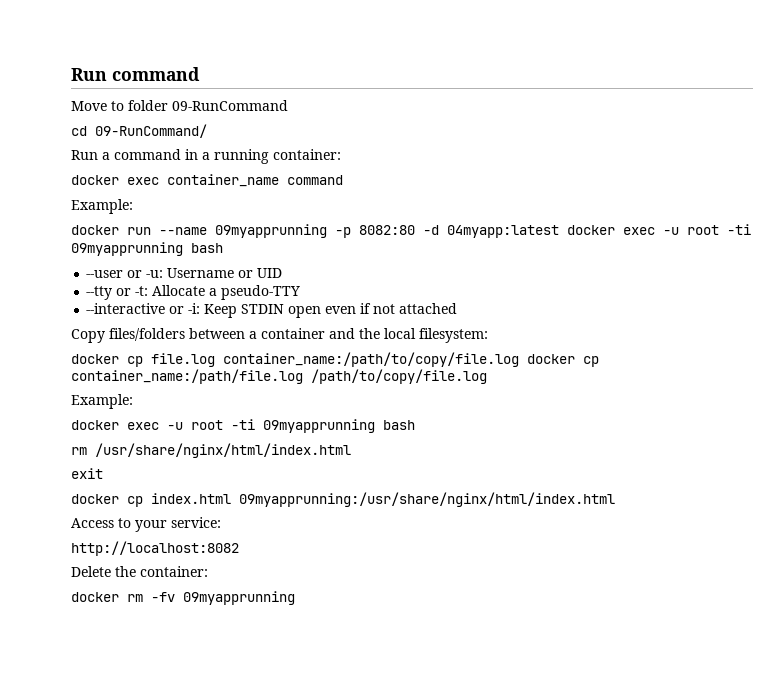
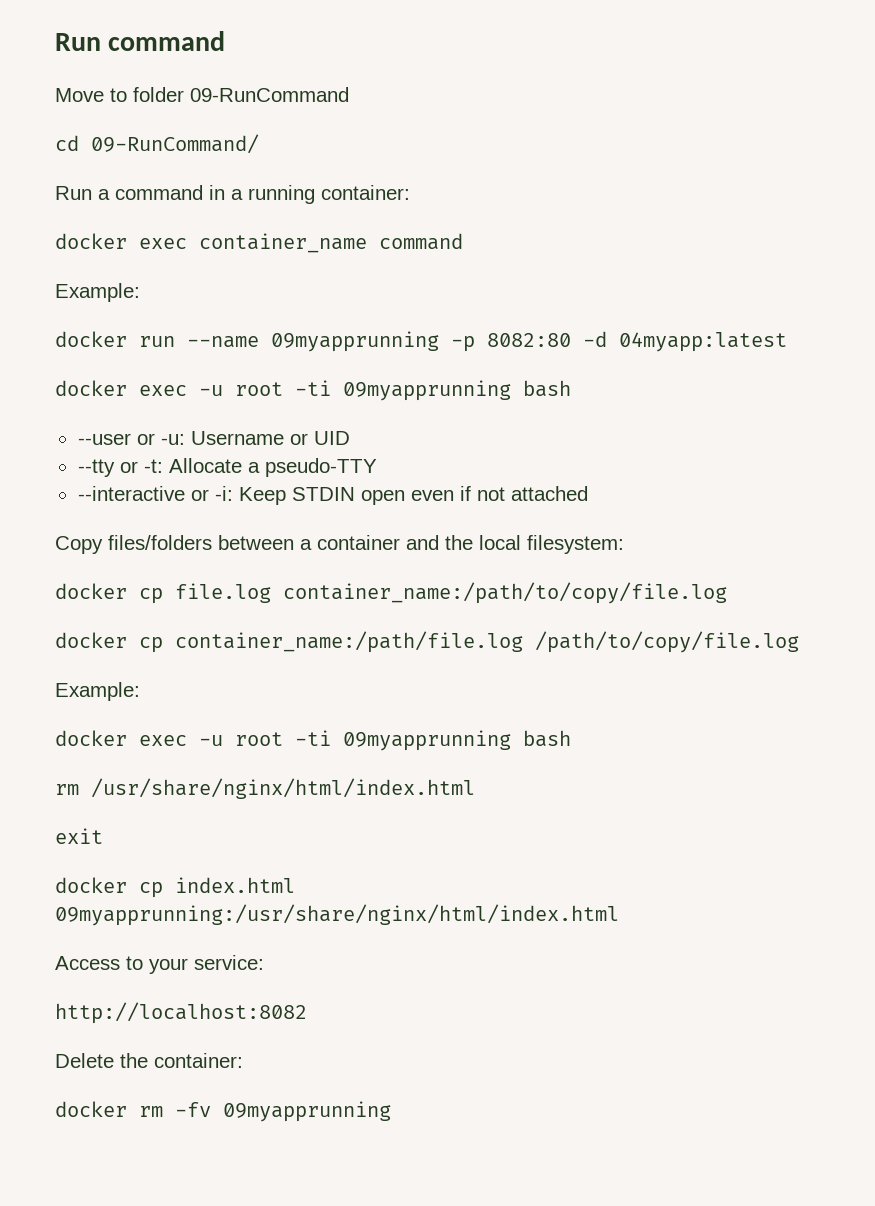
- docker run --name 09myapprunning -p 8082:80 -d 04myapp:latest docker exec -u root -ti 09myapprunning bash
+ docker run --name 09myapprunning -p 8082:80 -d 04myapp:latest
+ docker exec -u root -ti 09myapprunning bash
- docker cp file.log container_name:/path/to/copy/file.log docker cp container_name:/path/file.log /path/to/copy/file.log
+ docker cp file.log container_name:/path/to/copy/file.log
+ docker cp container_name:/path/file.log /path/to/copy/file.log

